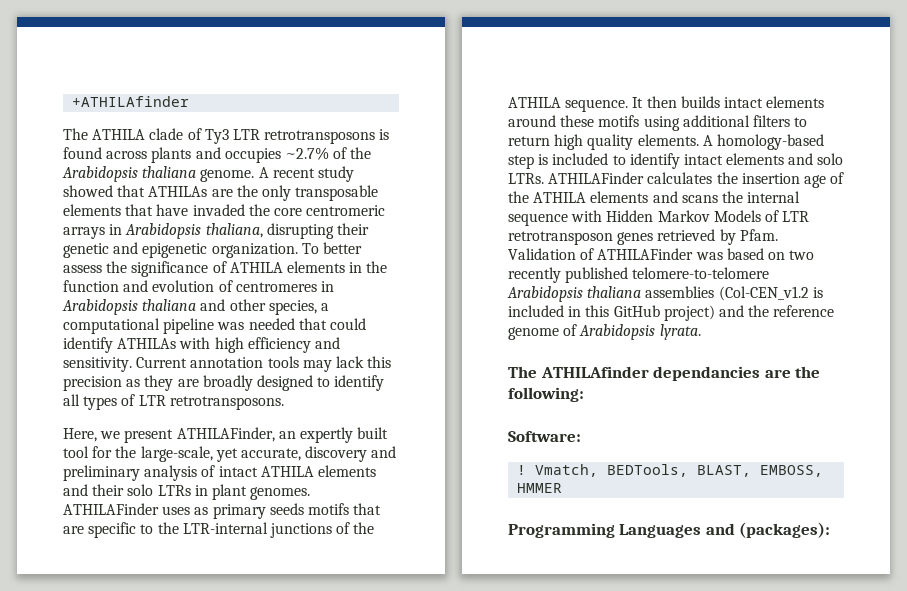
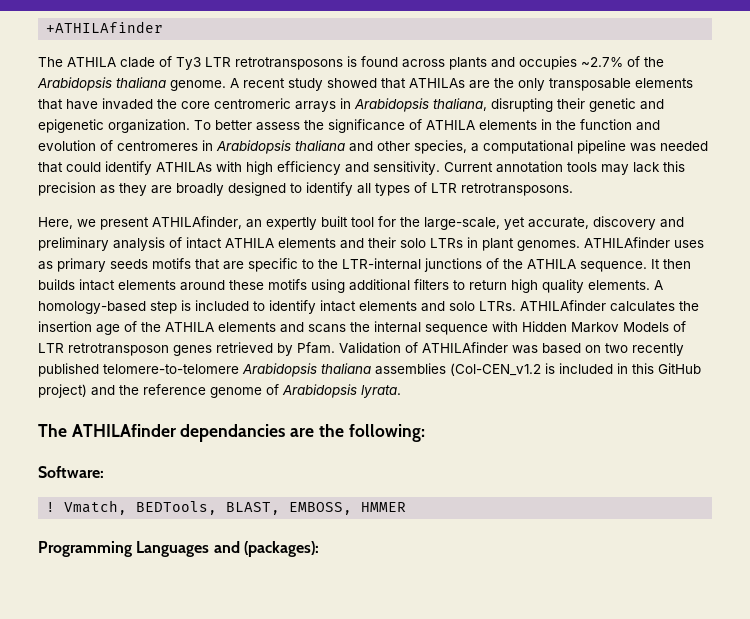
- Here, we present ATHILAFinder, an expertly built tool for the large-scale, yet accurate, discovery and preliminary analysis of intact ATHILA elements and their solo LTRs in plant genomes.
+ Here, we present ATHILAfinder, an expertly built tool for the large-scale, yet accurate, discovery and preliminary analysis of intact ATHILA elements and their solo LTRs in plant genomes.
- ATHILAFinder uses as primary seeds motifs that are specific to the LTR-internal junctions of the ATHILA sequence.
+ ATHILAfinder uses as primary seeds motifs that are specific to the LTR-internal junctions of the ATHILA sequence.
- ATHILAFinder calculates the insertion age of the ATHILA elements and scans the internal sequence with Hidden Markov Models of LTR retrotransposon genes retrieved by Pfam.
+ ATHILAfinder calculates the insertion age of the ATHILA elements and scans the internal sequence with Hidden Markov Models of LTR retrotransposon genes retrieved by Pfam.
- Validation of ATHILAFinder was based on two recently published telomere-to-telomere Arabidopsis thaliana assemblies (Col-CEN_v1.2 is included in this GitHub project) and the reference genome of Arabidopsis lyrata.
+ Validation of ATHILAfinder was based on two recently published telomere-to-telomere Arabidopsis thaliana assemblies (Col-CEN_v1.2 is included in this GitHub project) and the reference genome of Arabidopsis lyrata.

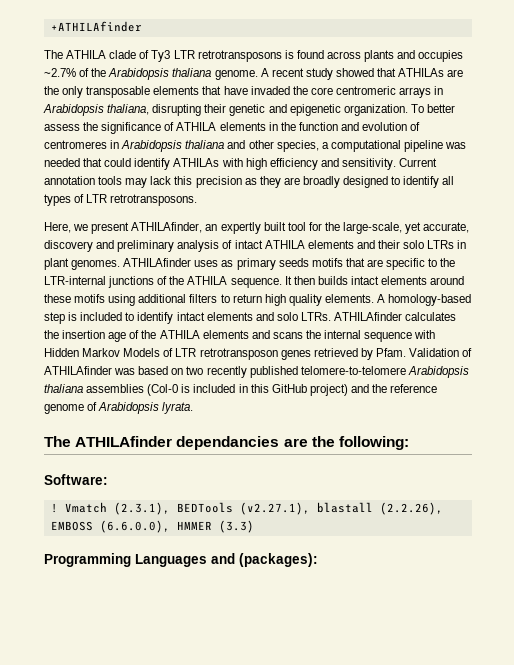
- Validation of ATHILAfinder was based on two recently published telomere-to-telomere Arabidopsis thaliana assemblies (Col-CEN_v1.2 is included in this GitHub project) and the reference genome of Arabidopsis lyrata.
+ Validation of ATHILAfinder was based on two recently published telomere-to-telomere Arabidopsis thaliana assemblies (Col-0 is included in this GitHub project) and the reference genome of Arabidopsis lyrata.
- Vmatch, BEDTools, BLAST, EMBOSS, HMMER
+ Vmatch (2.3.1), BEDTools (v2.27.1), blastall (2.2.26), EMBOSS (6.6.0.0), HMMER (3.3)

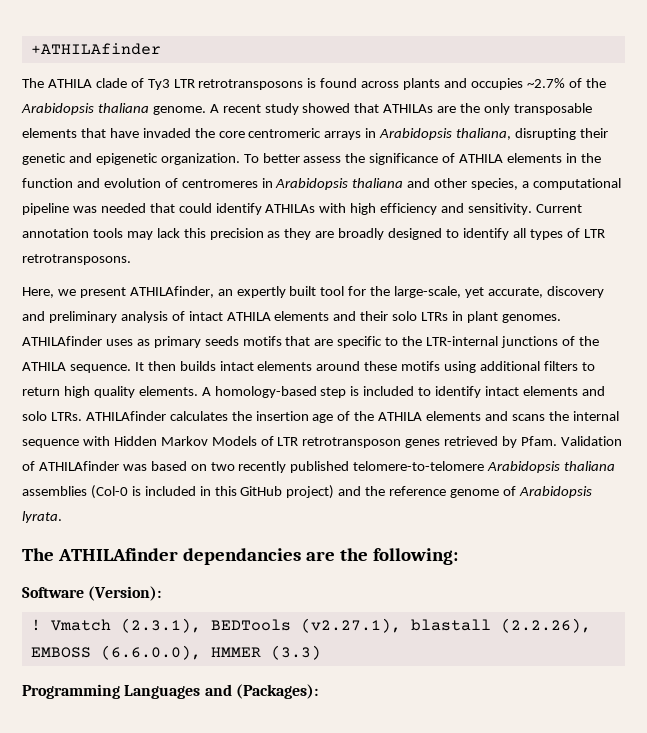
- Software:
+ Software (Version):
- Programming Languages and (packages):
+ Programming Languages and (Packages):

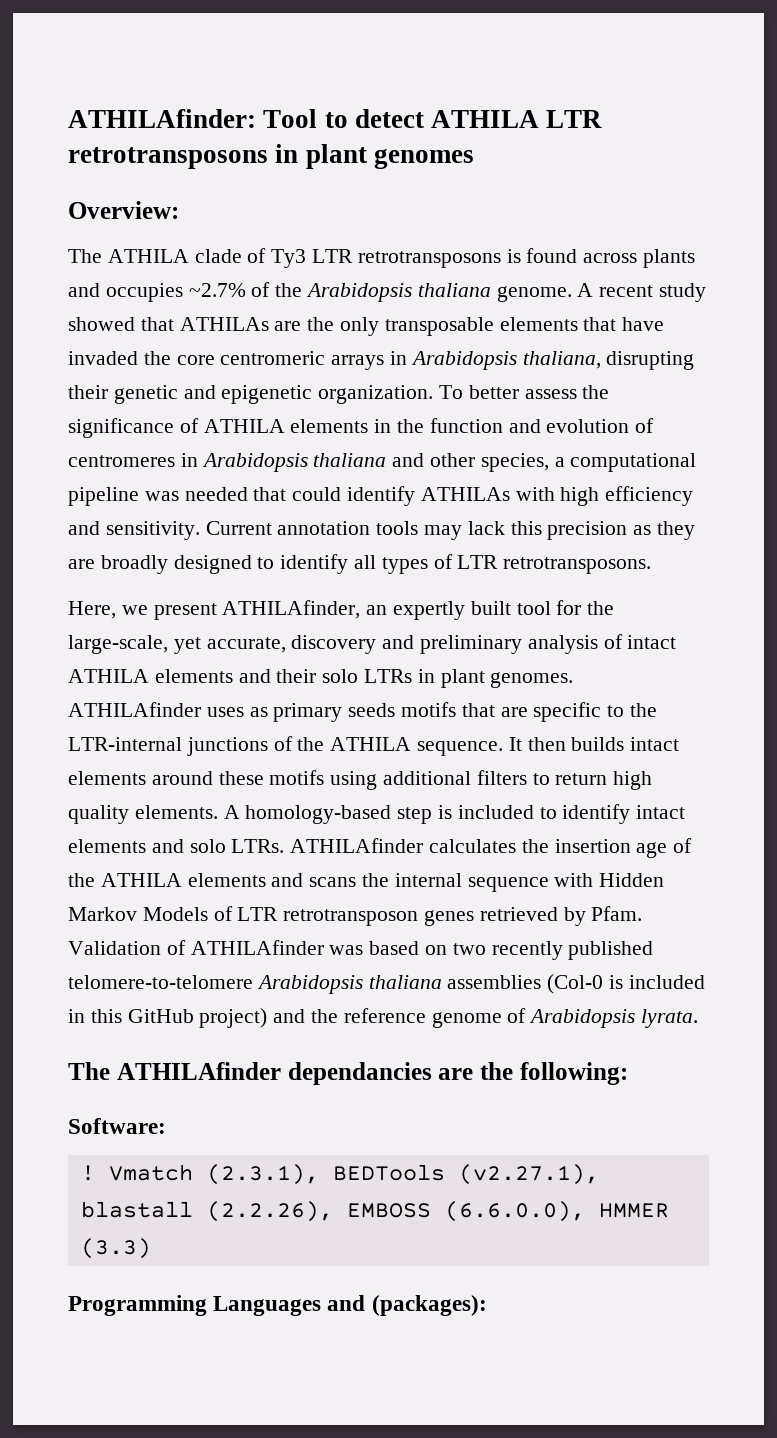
- +ATHILAfinder
+ ATHILAfinder: Tool to detect ATHILA LTR retrotransposons in plant genomes
+ Overview:
- Software (Version):
+ Software:
- Programming Languages and (Packages):
+ Programming Languages and (packages):

